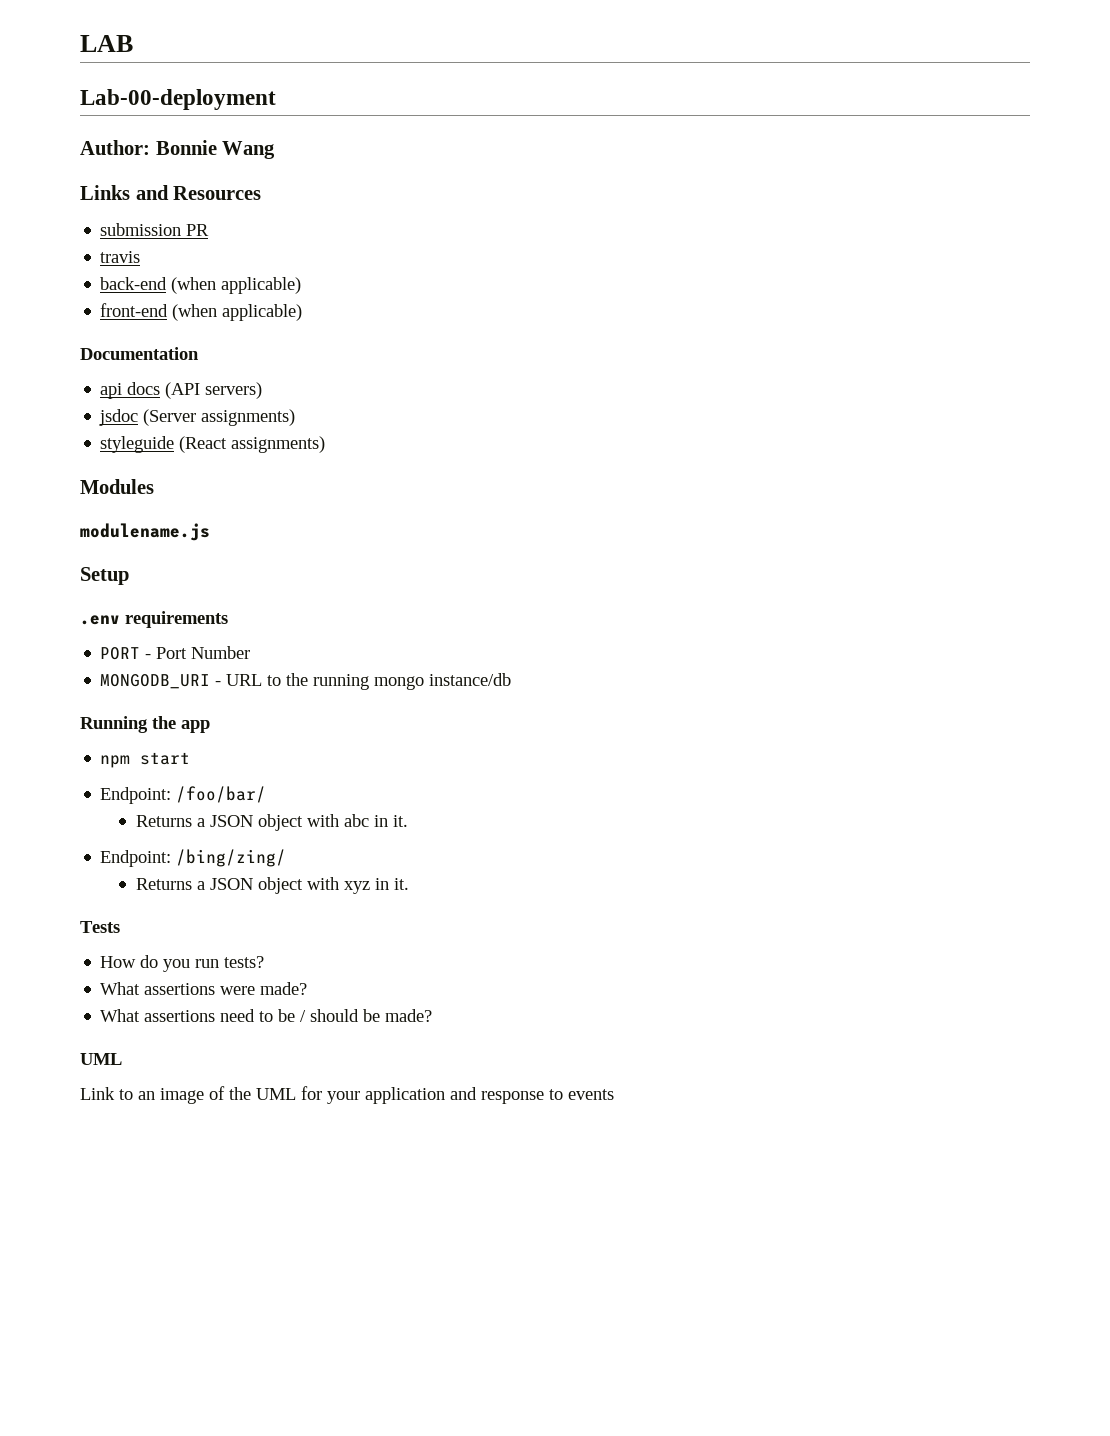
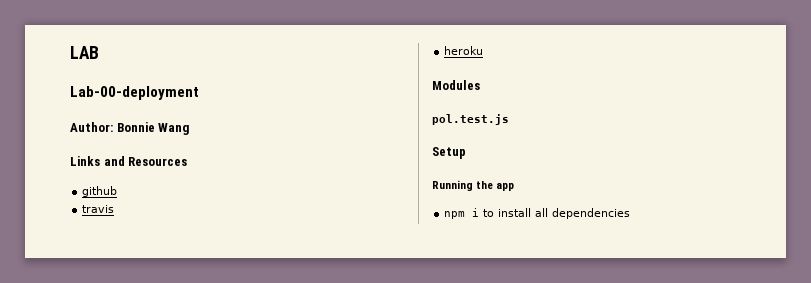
- submission PR
+ github
- back-end (when applicable)
- front-end (when applicable)
- Documentation
- api docs (API servers)
- jsdoc (Server assignments)
- styleguide (React assignments)
+ heroku
- modulename.js
+ pol.test.js
- .env requirements
- PORT - Port Number
- MONGODB_URI - URL to the running mongo instance/db
  Running the app
- npm start
- Endpoint: /foo/bar/
- Returns a JSON object with abc in it.
- Endpoint: /bing/zing/
- Returns a JSON object with xyz in it.
- Tests
- How do you run tests?
- What assertions were made?
- What assertions need to be / should be made?
- UML
- Link to an image of the UML for your application and response to events
+ npm i to install all dependencies

